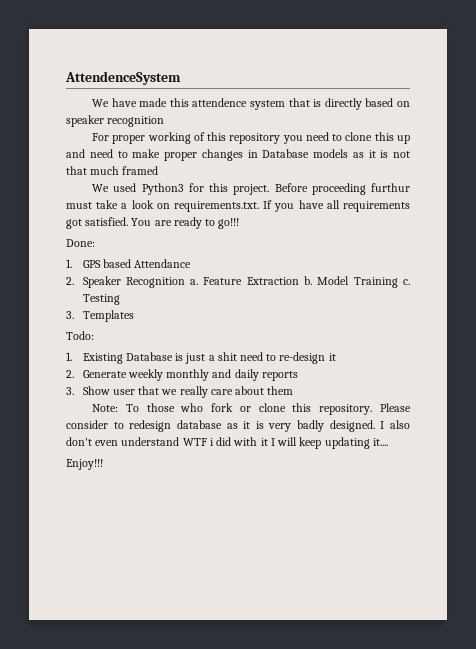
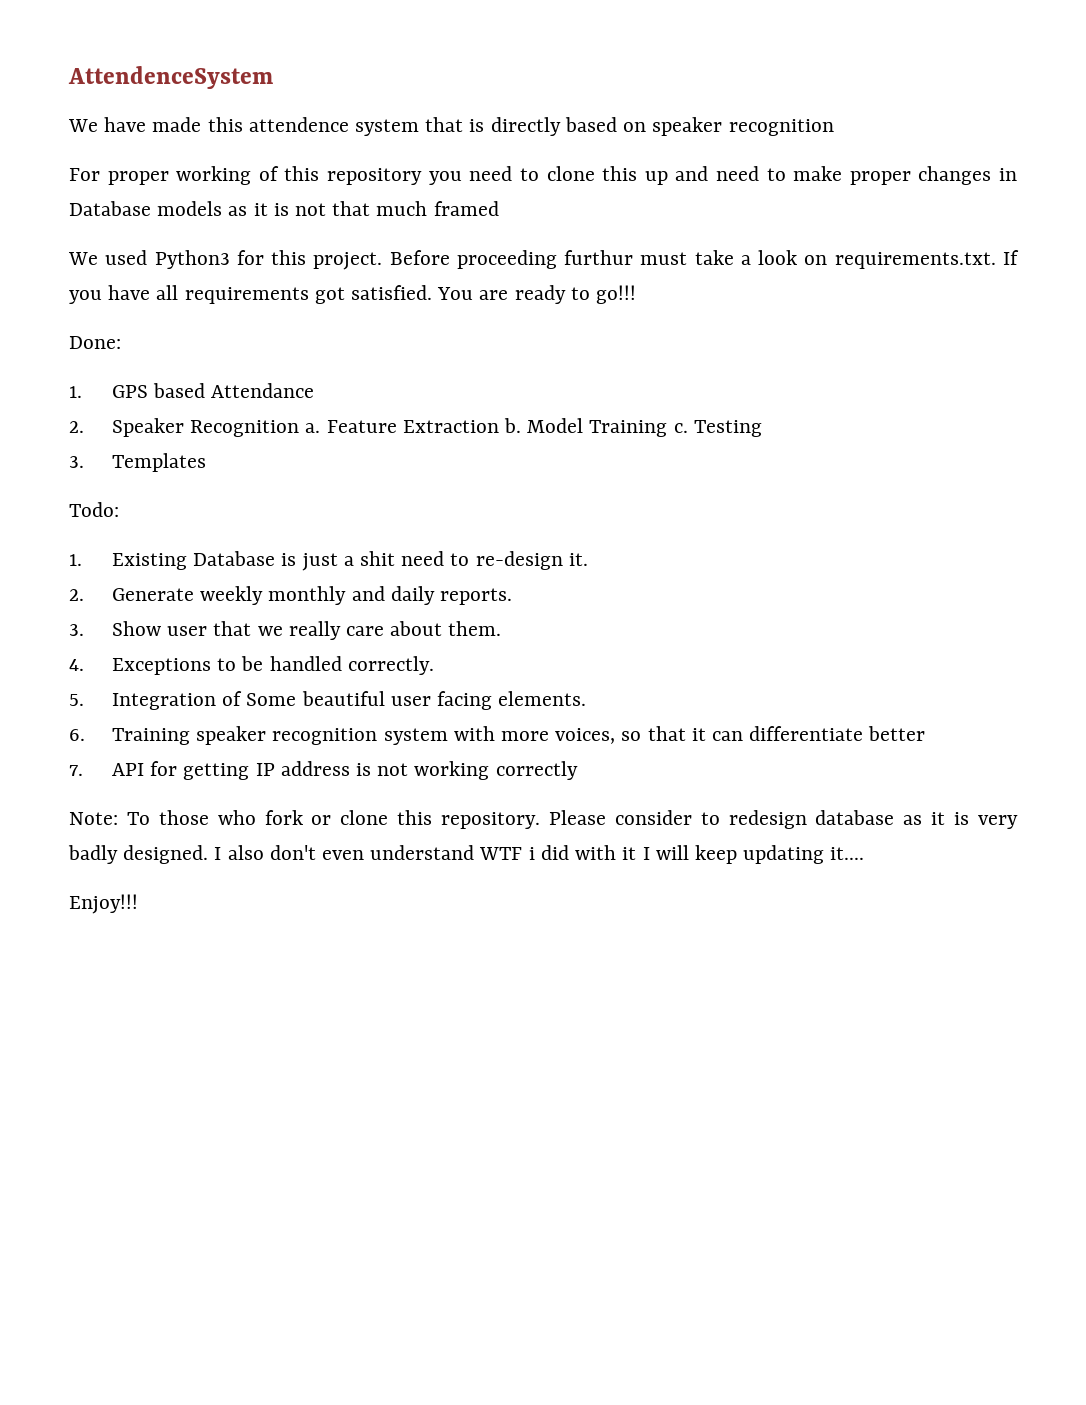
- 1. Existing Database is just a shit need to re-design it
+ 1. Existing Database is just a shit need to re-design it.
- 2. Generate weekly monthly and daily reports
+ 2. Generate weekly monthly and daily reports.
- 3. Show user that we really care about them
+ 3. Show user that we really care about them.
+ 4. Exceptions to be handled correctly.
+ 5. Integration of Some beautiful user facing elements.
+ 6. Training speaker recognition system with more voices, so that it can differentiate better
+ 7. API for getting IP address is not working correctly

